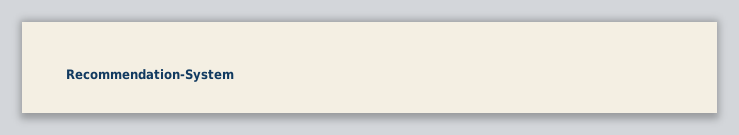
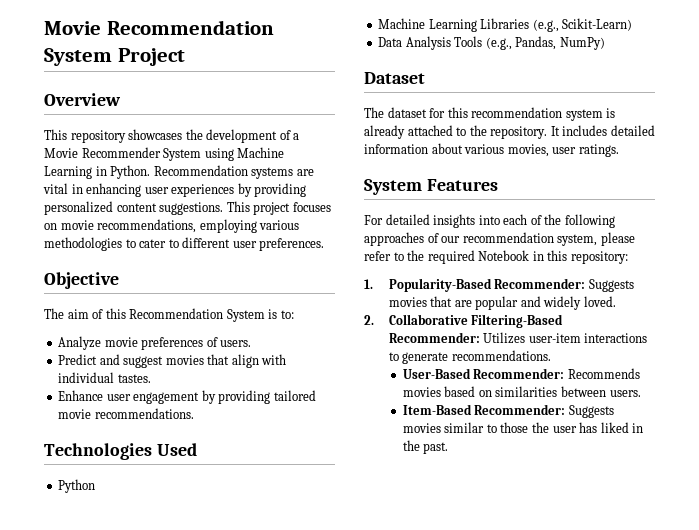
- Recommendation-System
+ Movie Recommendation System Project
+ Overview
+ This repository showcases the development of a Movie Recommender System using Machine Learning in Python. Recommendation systems are vital in enhancing user experiences by providing personalized content suggestions. This project focuses on movie recommendations, employing various methodologies to cater to different user preferences.
+ Objective
+ The aim of this Recommendation System is to:
+ Analyze movie preferences of users.
+ Predict and suggest movies that align with individual tastes.
+ Enhance user engagement by providing tailored movie recommendations.
+ Technologies Used
+ Python
+ Machine Learning Libraries (e.g., Scikit-Learn)
+ Data Analysis Tools (e.g., Pandas, NumPy)
+ Dataset
+ The dataset for this recommendation system is already attached to the repository. It includes detailed information about various movies, user ratings.
+ System Features
+ For detailed insights into each of the following approaches of our recommendation system, please refer to the required Notebook in this repository:
+ 1. Popularity-Based Recommender: Suggests movies that are popular and widely loved.
+ 2. Collaborative Filtering-Based Recommender: Utilizes user-item interactions to generate recommendations.
+ User-Based Recommender: Recommends movies based on similarities between users.
+ Item-Based Recommender: Suggests movies similar to those the user has liked in the past.

